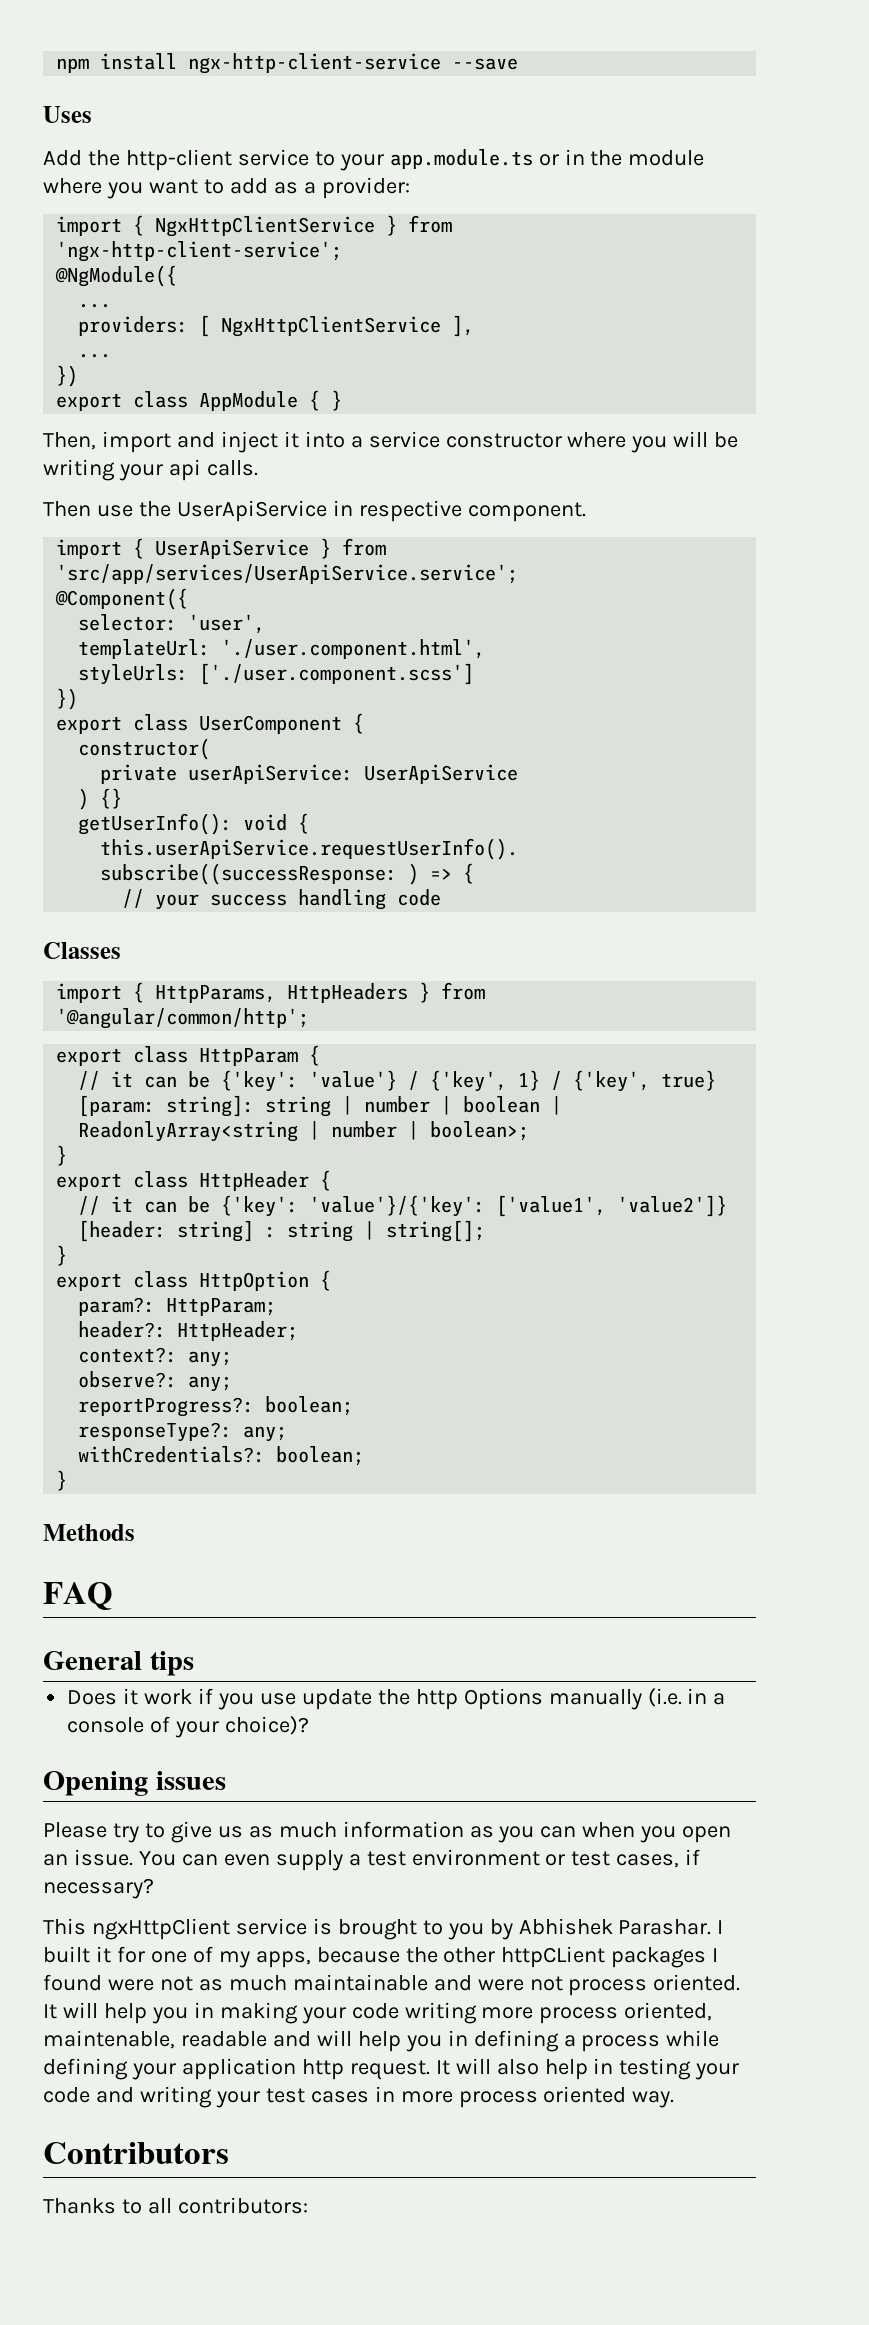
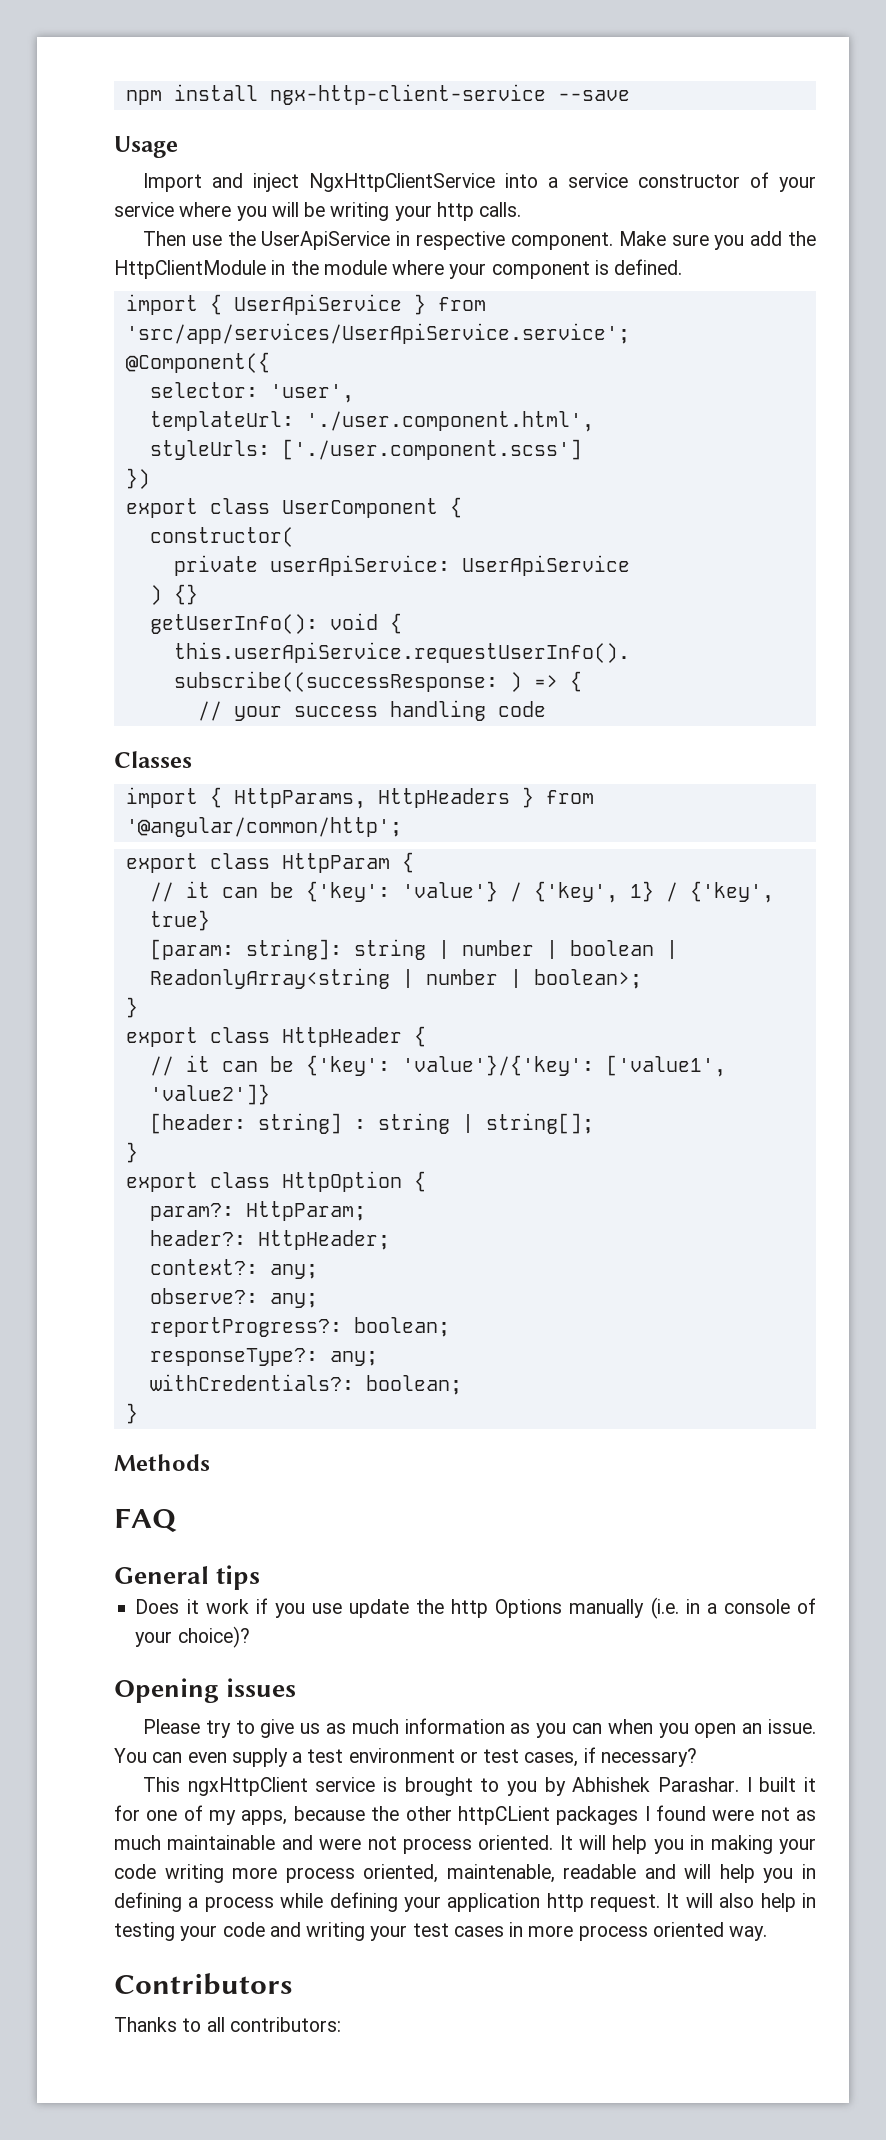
- Uses
- Add the http-client service to your app.module.ts or in the module where you want to add as a provider:
- import { NgxHttpClientService } from 'ngx-http-client-service';
- @NgModule({
- ...
- providers: [ NgxHttpClientService ],
- ...
- })
- export class AppModule { }
- Then, import and inject it into a service constructor where you will be writing your api calls.
+ Usage
+ Import and inject NgxHttpClientService into a service constructor of your service where you will be writing your http calls.
+ Make sure you add the HttpClientModule in the module where your component is defined.

